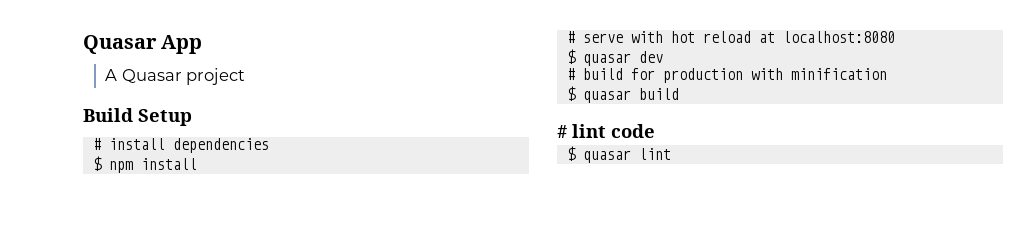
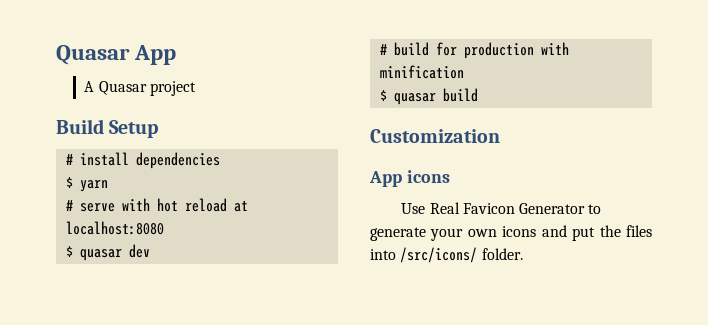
- $ npm install
+ $ yarn
- # lint code
- $ quasar lint
+ Customization
+ App icons
+ Use Real Favicon Generator to generate your own icons and put the files into /src/icons/ folder.

